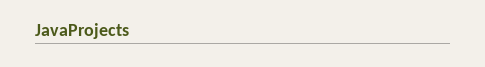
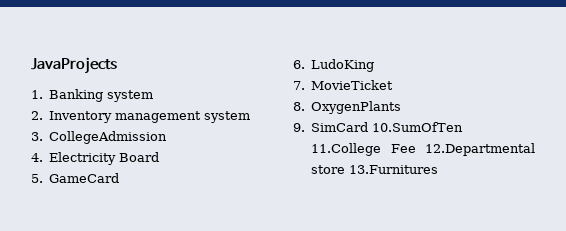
+ 1. Banking system
+ 2. Inventory management system
+ 3. CollegeAdmission
+ 4. Electricity Board
+ 5. GameCard
+ 6. LudoKing
+ 7. MovieTicket
+ 8. OxygenPlants
+ 9. SimCard 10.SumOfTen 11.College Fee 12.Departmental store 13.Furnitures

